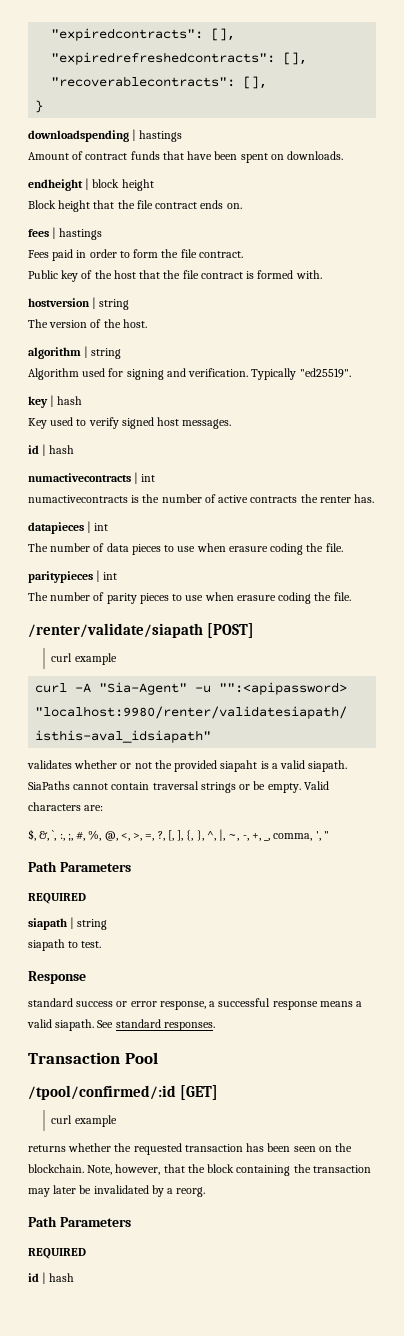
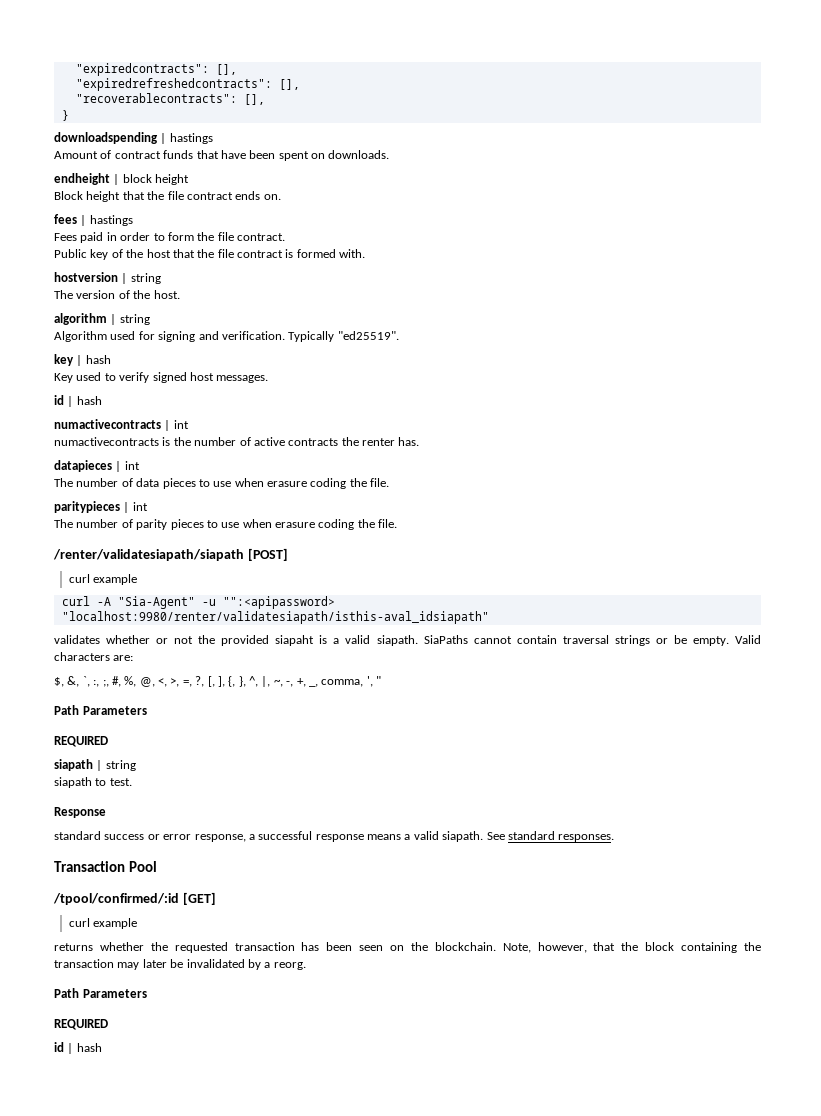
- /renter/validate/siapath [POST]
+ /renter/validatesiapath/siapath [POST]

